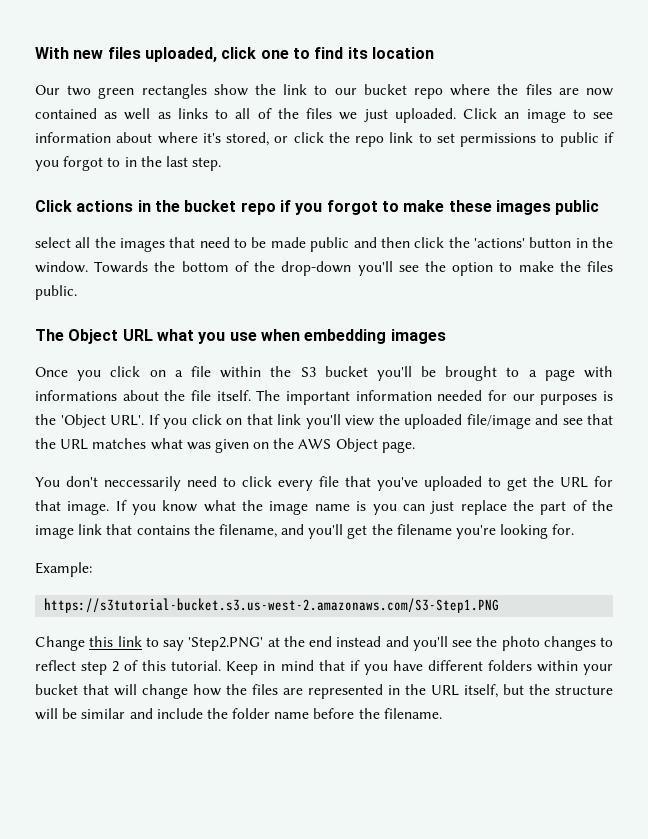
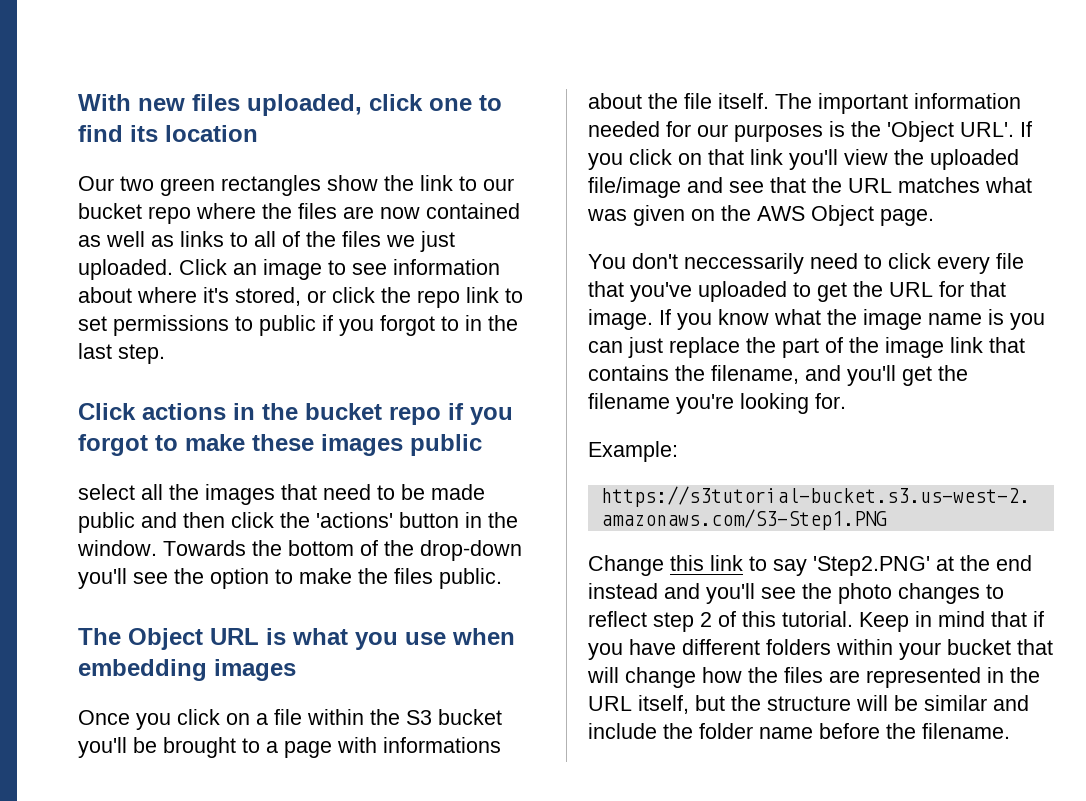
- The Object URL what you use when embedding images
+ The Object URL is what you use when embedding images

